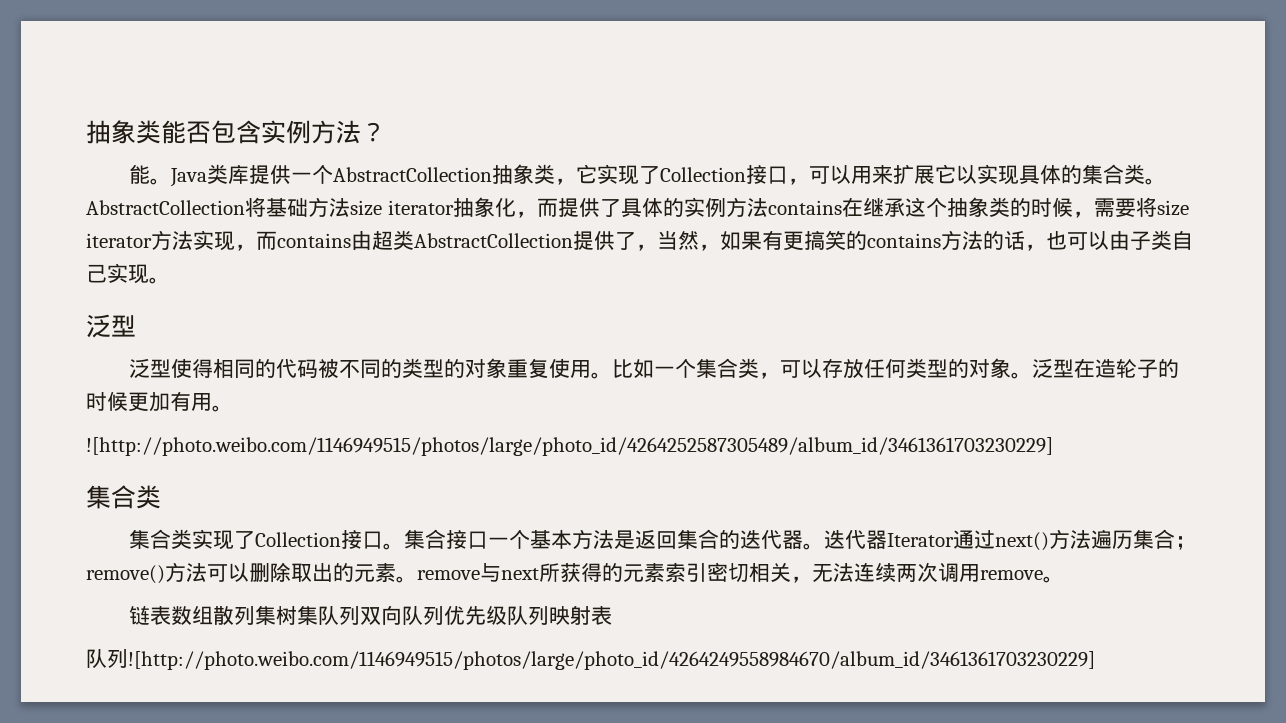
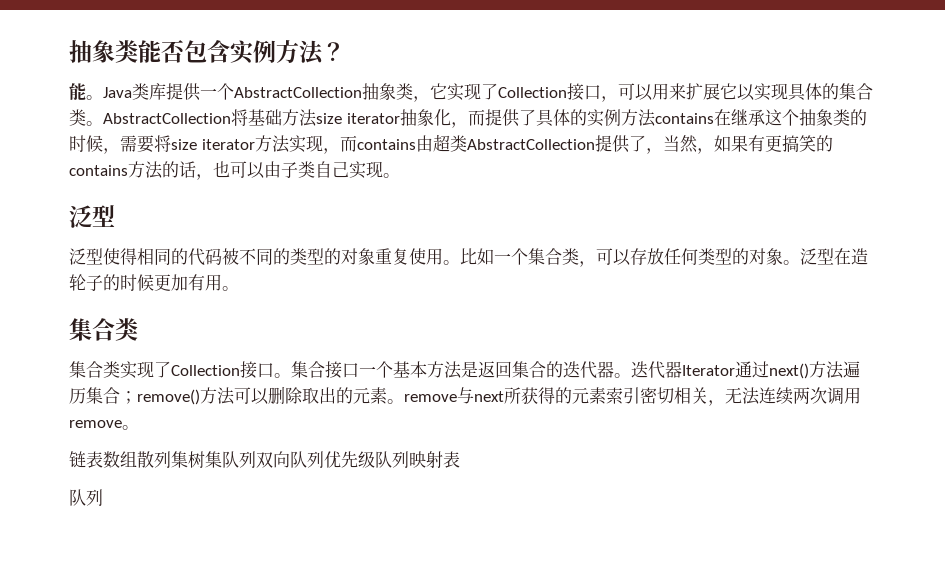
- ![http://photo.weibo.com/1146949515/photos/large/photo_id/4264252587305489/album_id/3461361703230229]
  链表数组散列集树集队列双向队列优先级队列映射表
- 队列![http://photo.weibo.com/1146949515/photos/large/photo_id/4264249558984670/album_id/3461361703230229]
+ 队列

